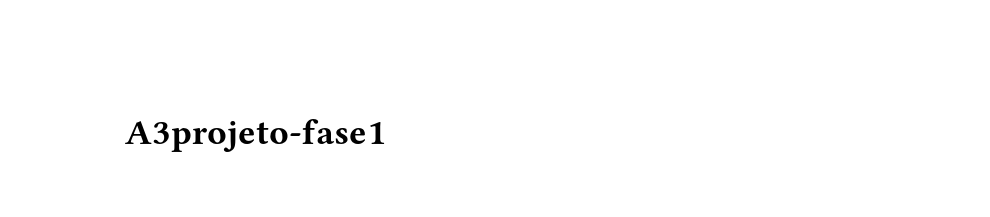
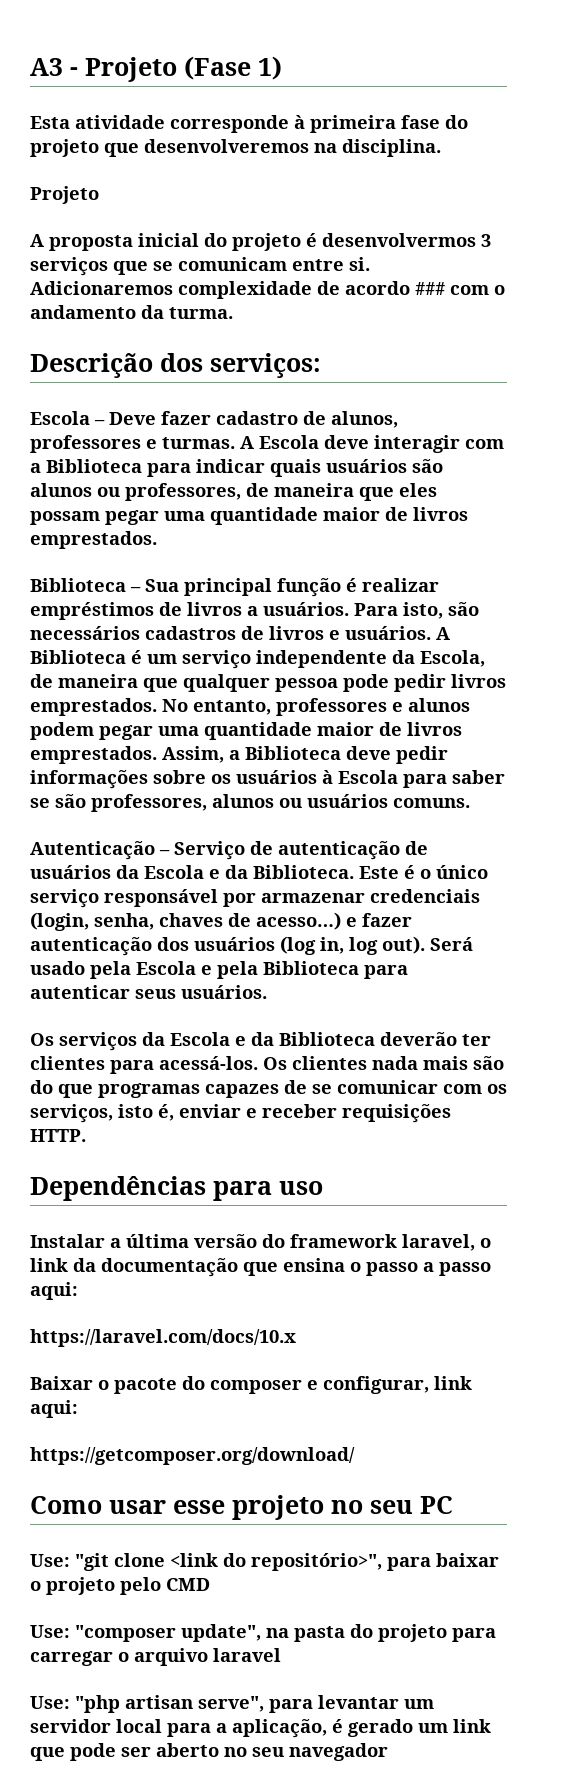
- A3projeto-fase1
+ A3 - Projeto (Fase 1)
+ Esta atividade corresponde à primeira fase do projeto que desenvolveremos na disciplina.
+ Projeto
+ A proposta inicial do projeto é desenvolvermos 3 serviços que se comunicam entre si. Adicionaremos complexidade de acordo ### com o andamento da turma.
+ Descrição dos serviços:
+ Escola – Deve fazer cadastro de alunos, professores e turmas. A Escola deve interagir com a Biblioteca para indicar quais usuários são alunos ou professores, de maneira que eles possam pegar uma quantidade maior de livros emprestados.
+ Biblioteca – Sua principal função é realizar empréstimos de livros a usuários. Para isto, são necessários cadastros de livros e usuários. A Biblioteca é um serviço independente da Escola, de maneira que qualquer pessoa pode pedir livros emprestados. No entanto, professores e alunos podem pegar uma quantidade maior de livros emprestados. Assim, a Biblioteca deve pedir informações sobre os usuários à Escola para saber se são professores, alunos ou usuários comuns.
+ Autenticação – Serviço de autenticação de usuários da Escola e da Biblioteca. Este é o único serviço responsável por armazenar credenciais (login, senha, chaves de acesso…) e fazer autenticação dos usuários (log in, log out). Será usado pela Escola e pela Biblioteca para autenticar seus usuários.
+ Os serviços da Escola e da Biblioteca deverão ter clientes para acessá-los. Os clientes nada mais são do que programas capazes de se comunicar com os serviços, isto é, enviar e receber requisições HTTP.
+ Dependências para uso
+ Instalar a última versão do framework laravel, o link da documentação que ensina o passo a passo aqui:
+ https://laravel.com/docs/10.x
+ Baixar o pacote do composer e configurar, link aqui:
+ https://getcomposer.org/download/
+ Como usar esse projeto no seu PC
+ Use: "git clone <link do repositório>", para baixar o projeto pelo CMD
+ Use: "composer update", na pasta do projeto para carregar o arquivo laravel
+ Use: "php artisan serve", para levantar um servidor local para a aplicação, é gerado um link que pode ser aberto no seu navegador

